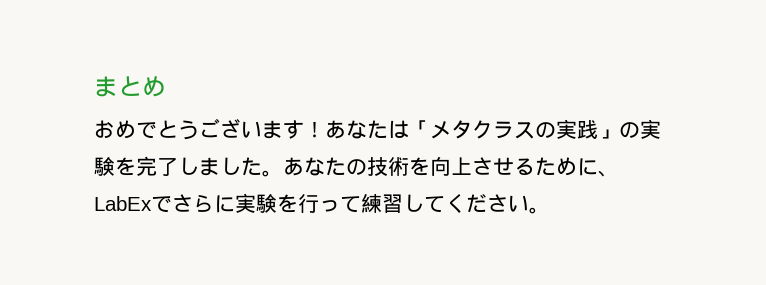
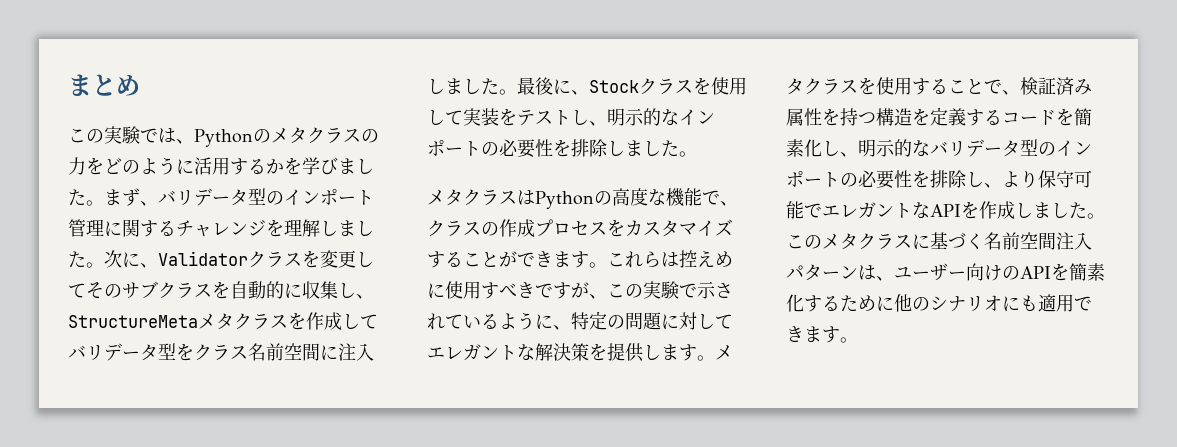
- おめでとうございます！あなたは「メタクラスの実践」の実験を完了しました。あなたの技術を向上させるために、LabExでさらに実験を行って練習してください。
+ この実験では、Pythonのメタクラスの力をどのように活用するかを学びました。まず、バリデータ型のインポート管理に関するチャレンジを理解しました。次に、Validatorクラスを変更してそのサブクラスを自動的に収集し、StructureMetaメタクラスを作成してバリデータ型をクラス名前空間に注入しました。最後に、Stockクラスを使用して実装をテストし、明示的なインポートの必要性を排除しました。
+ メタクラスはPythonの高度な機能で、クラスの作成プロセスをカスタマイズすることができます。これらは控えめに使用すべきですが、この実験で示されているように、特定の問題に対してエレガントな解決策を提供します。メタクラスを使用することで、検証済み属性を持つ構造を定義するコードを簡素化し、明示的なバリデータ型のインポートの必要性を排除し、より保守可能でエレガントなAPIを作成しました。このメタクラスに基づく名前空間注入パターンは、ユーザー向けのAPIを簡素化するために他のシナリオにも適用できます。

